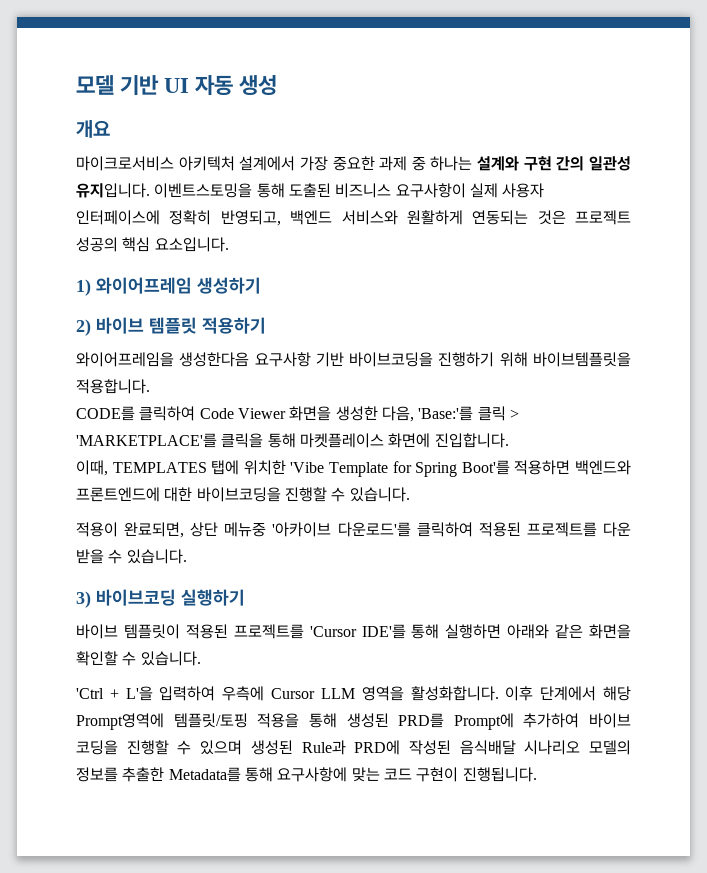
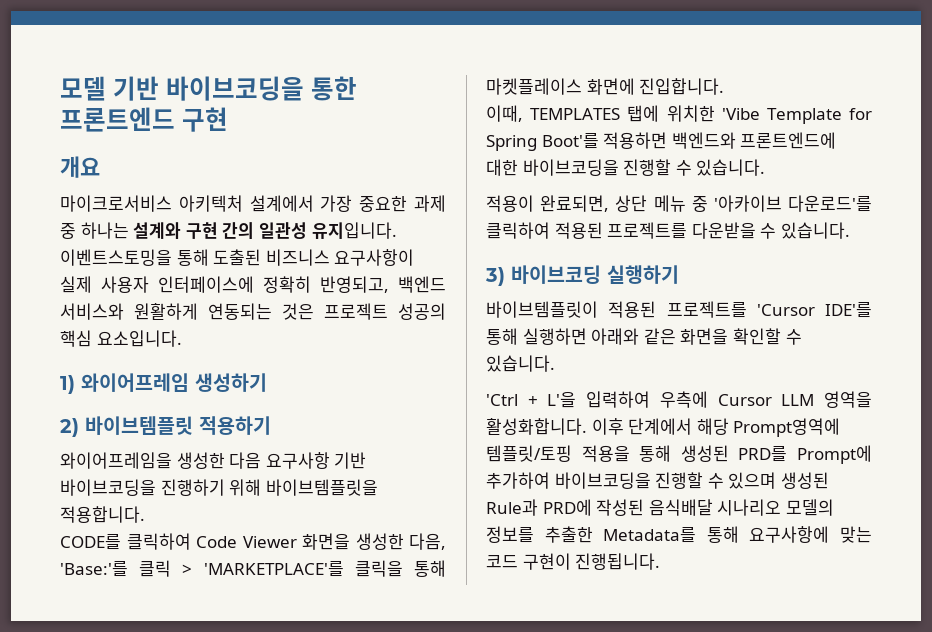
- 모델 기반 UI 자동 생성
+ 모델 기반 바이브코딩을 통한 프론트엔드 구현
- 2) 바이브 템플릿 적용하기
+ 2) 바이브템플릿 적용하기
- 와이어프레임을 생성한다음 요구사항 기반 바이브코딩을 진행하기 위해 바이브템플릿을 적용합니다.
+ 와이어프레임을 생성한 다음 요구사항 기반 바이브코딩을 진행하기 위해 바이브템플릿을 적용합니다.
- 적용이 완료되면, 상단 메뉴중 '아카이브 다운로드'를 클릭하여 적용된 프로젝트를 다운 받을 수 있습니다.
+ 적용이 완료되면, 상단 메뉴 중 '아카이브 다운로드'를 클릭하여 적용된 프로젝트를 다운받을 수 있습니다.
- 바이브 템플릿이 적용된 프로젝트를 'Cursor IDE'를 통해 실행하면 아래와 같은 화면을 확인할 수 있습니다.
+ 바이브템플릿이 적용된 프로젝트를 'Cursor IDE'를 통해 실행하면 아래와 같은 화면을 확인할 수 있습니다.
- 이후 단계에서 해당 Prompt영역에 템플릿/토핑 적용을 통해 생성된 PRD를 Prompt에 추가하여 바이브 코딩을 진행할 수 있으며 생성된 Rule과 PRD에 작성된 음식배달 시나리오 모델의 정보를 추출한 Metadata를 통해 요구사항에 맞는 코드 구현이 진행됩니다.
+ 이후 단계에서 해당 Prompt영역에 템플릿/토핑 적용을 통해 생성된 PRD를 Prompt에 추가하여 바이브코딩을 진행할 수 있으며 생성된 Rule과 PRD에 작성된 음식배달 시나리오 모델의 정보를 추출한 Metadata를 통해 요구사항에 맞는 코드 구현이 진행됩니다.

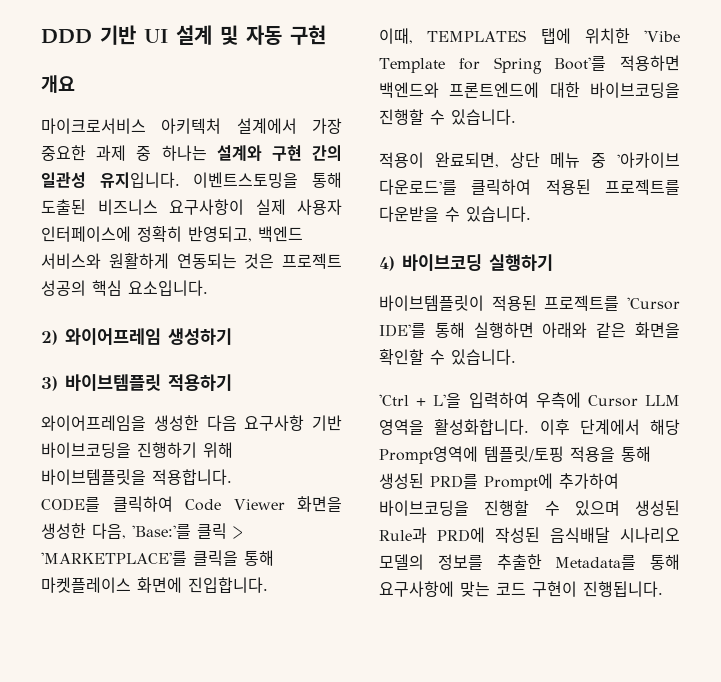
- 모델 기반 바이브코딩을 통한 프론트엔드 구현
+ DDD 기반 UI 설계 및 자동 구현
- 1) 와이어프레임 생성하기
+ 2) 와이어프레임 생성하기
- 2) 바이브템플릿 적용하기
+ 3) 바이브템플릿 적용하기
- 3) 바이브코딩 실행하기
+ 4) 바이브코딩 실행하기

